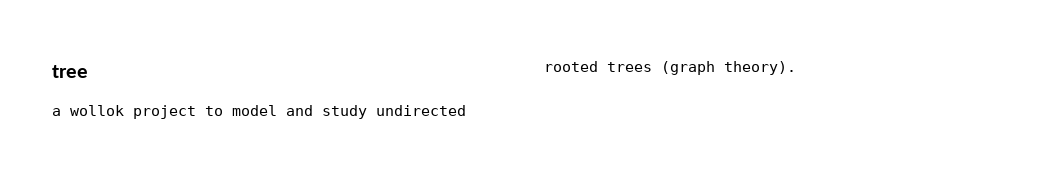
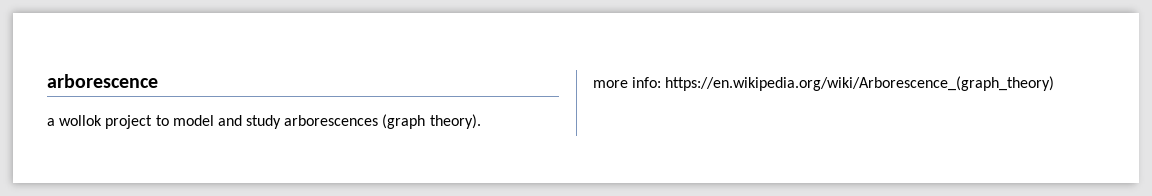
- tree
+ arborescence
- a wollok project to model and study undirected rooted trees (graph theory).
+ a wollok project to model and study arborescences (graph theory).
+ more info: https://en.wikipedia.org/wiki/Arborescence_(graph_theory)

